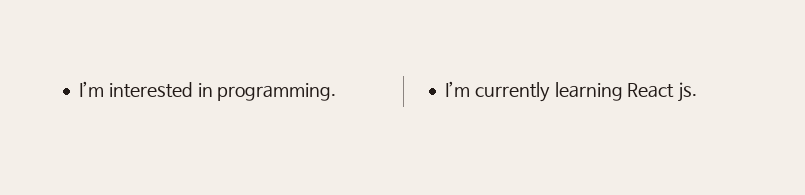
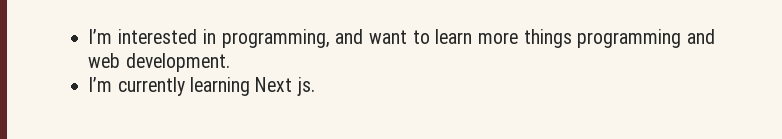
- I’m interested in programming.
+ I’m interested in programming, and want to learn more things programming and web development.
- I’m currently learning React js.
+ I’m currently learning Next js.

